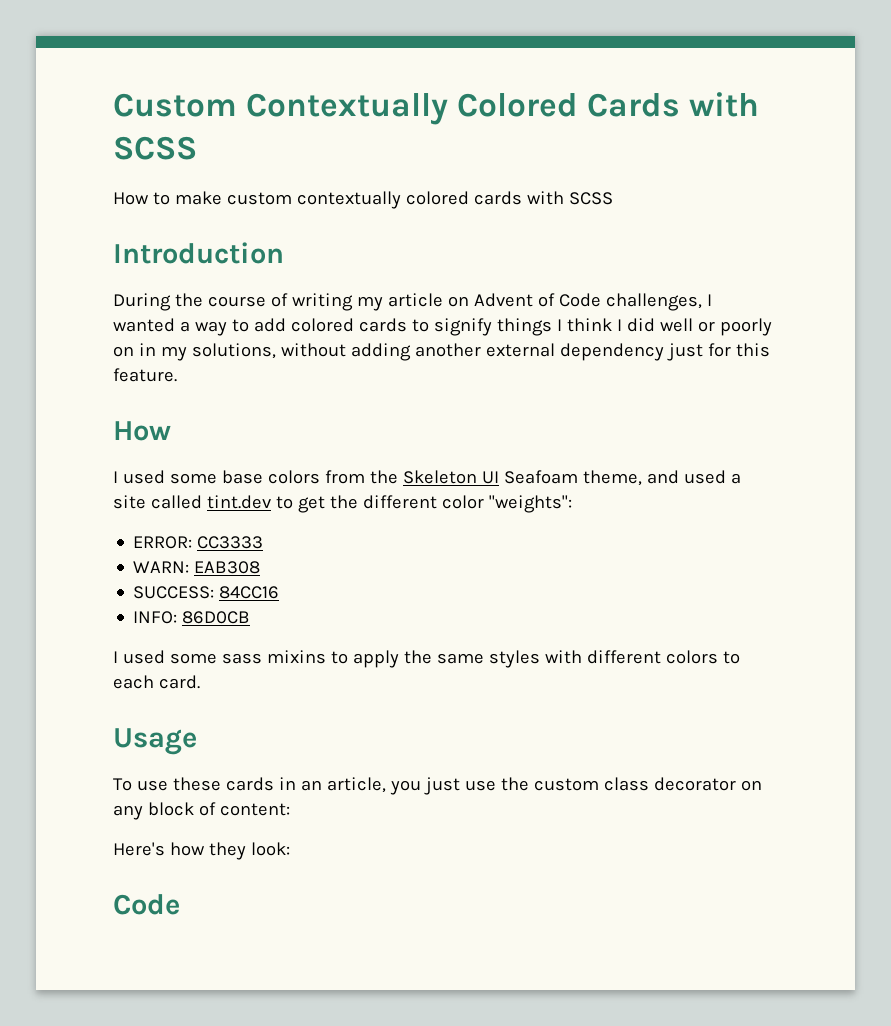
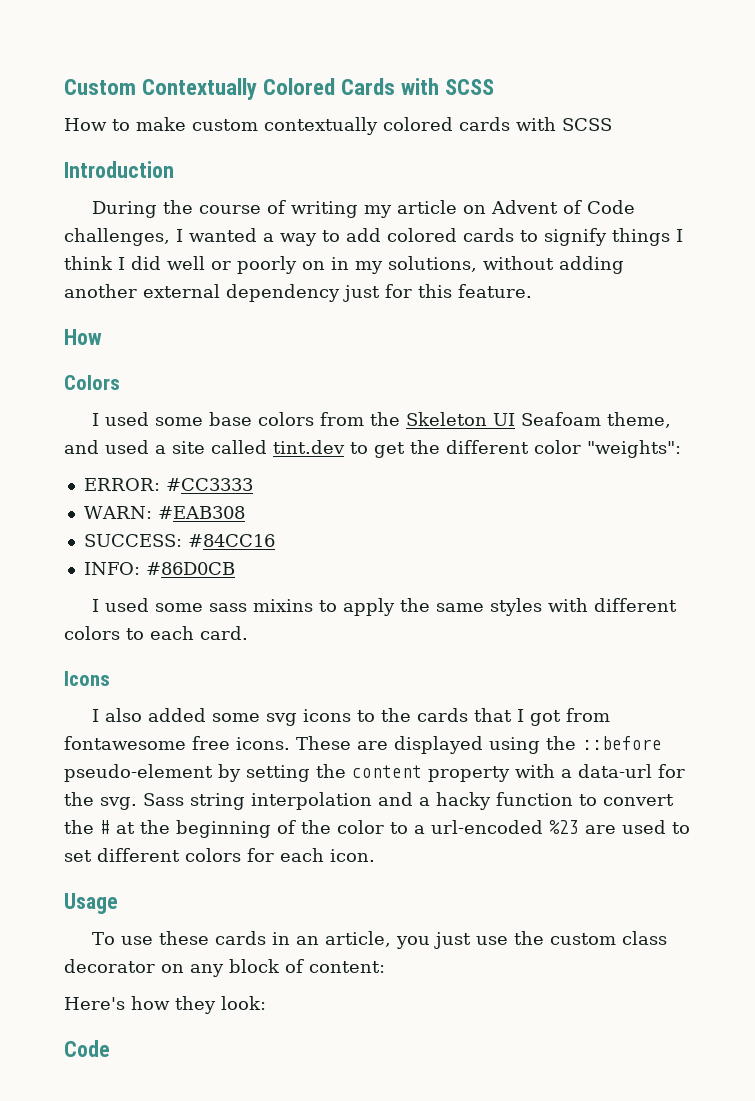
+ Colors
- ERROR: CC3333
+ ERROR: #CC3333
- WARN: EAB308
+ WARN: #EAB308
- SUCCESS: 84CC16
+ SUCCESS: #84CC16
- INFO: 86D0CB
+ INFO: #86D0CB
+ Icons
+ I also added some svg icons to the cards that I got from fontawesome free icons. These are displayed using the ::before pseudo-element by setting the content property with a data-url for the svg. Sass string interpolation and a hacky function to convert the # at the beginning of the color to a url-encoded %23 are used to set different colors for each icon.

